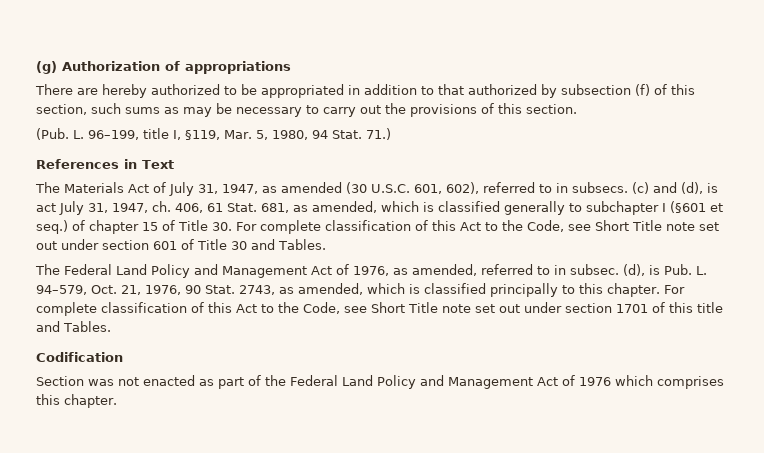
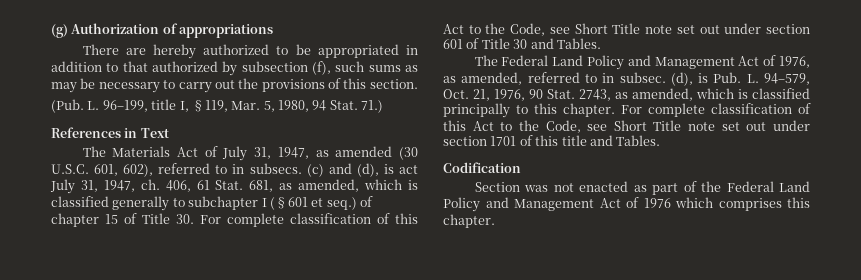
- There are hereby authorized to be appropriated in addition to that authorized by subsection (f) of this section, such sums as may be necessary to carry out the provisions of this section.
+ There are hereby authorized to be appropriated in addition to that authorized by subsection (f), such sums as may be necessary to carry out the provisions of this section.

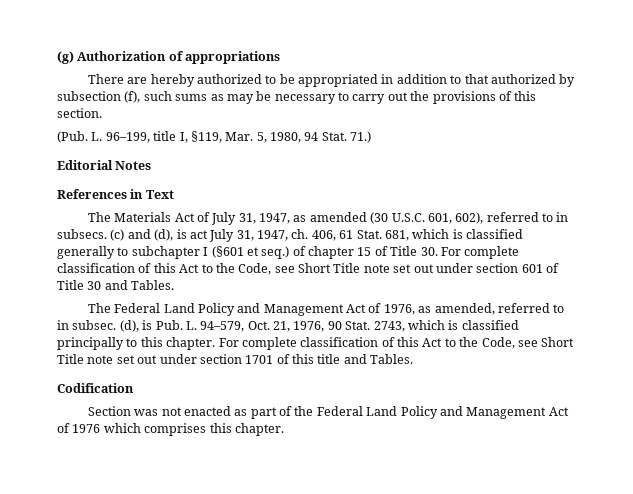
+ Editorial Notes
- 681, as amended, which is classified generally to subchapter I (§601 et seq.) of chapter 15 of Title 30. For complete classification of this Act to the Code, see Short Title note set out under section 601 of Title 30 and Tables.
+ 681, which is classified generally to subchapter I (§601 et seq.) of chapter 15 of Title 30. For complete classification of this Act to the Code, see Short Title note set out under section 601 of Title 30 and Tables.
- 2743, as amended, which is classified principally to this chapter.
+ 2743, which is classified principally to this chapter.

